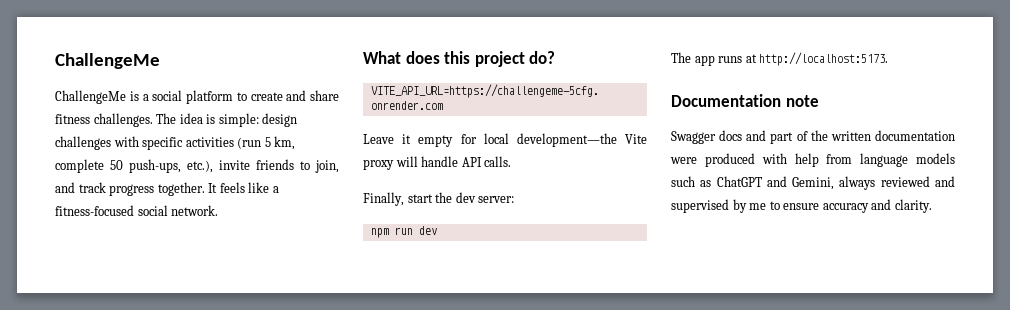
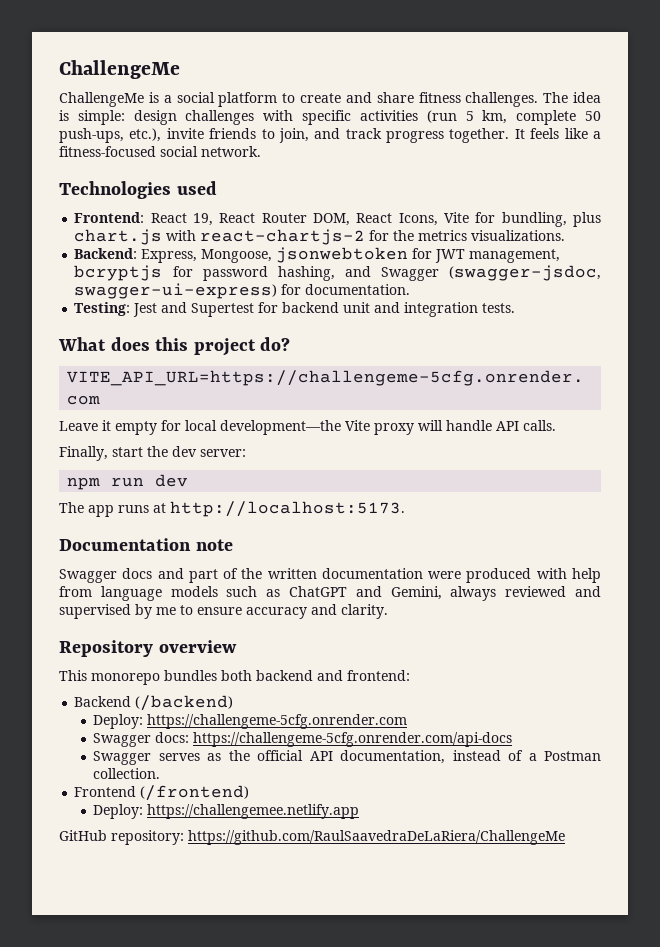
+ Technologies used
+ Frontend: React 19, React Router DOM, React Icons, Vite for bundling, plus chart.js with react-chartjs-2 for the metrics visualizations.
+ Backend: Express, Mongoose, jsonwebtoken for JWT management, bcryptjs for password hashing, and Swagger (swagger-jsdoc, swagger-ui-express) for documentation.
+ Testing: Jest and Supertest for backend unit and integration tests.
+ Repository overview
+ This monorepo bundles both backend and frontend:
+ Backend (/backend)
+ Deploy: https://challengeme-5cfg.onrender.com
+ Swagger docs: https://challengeme-5cfg.onrender.com/api-docs
+ Swagger serves as the official API documentation, instead of a Postman collection.
+ Frontend (/frontend)
+ Deploy: https://challengemee.netlify.app
+ GitHub repository: https://github.com/RaulSaavedraDeLaRiera/ChallengeMe

